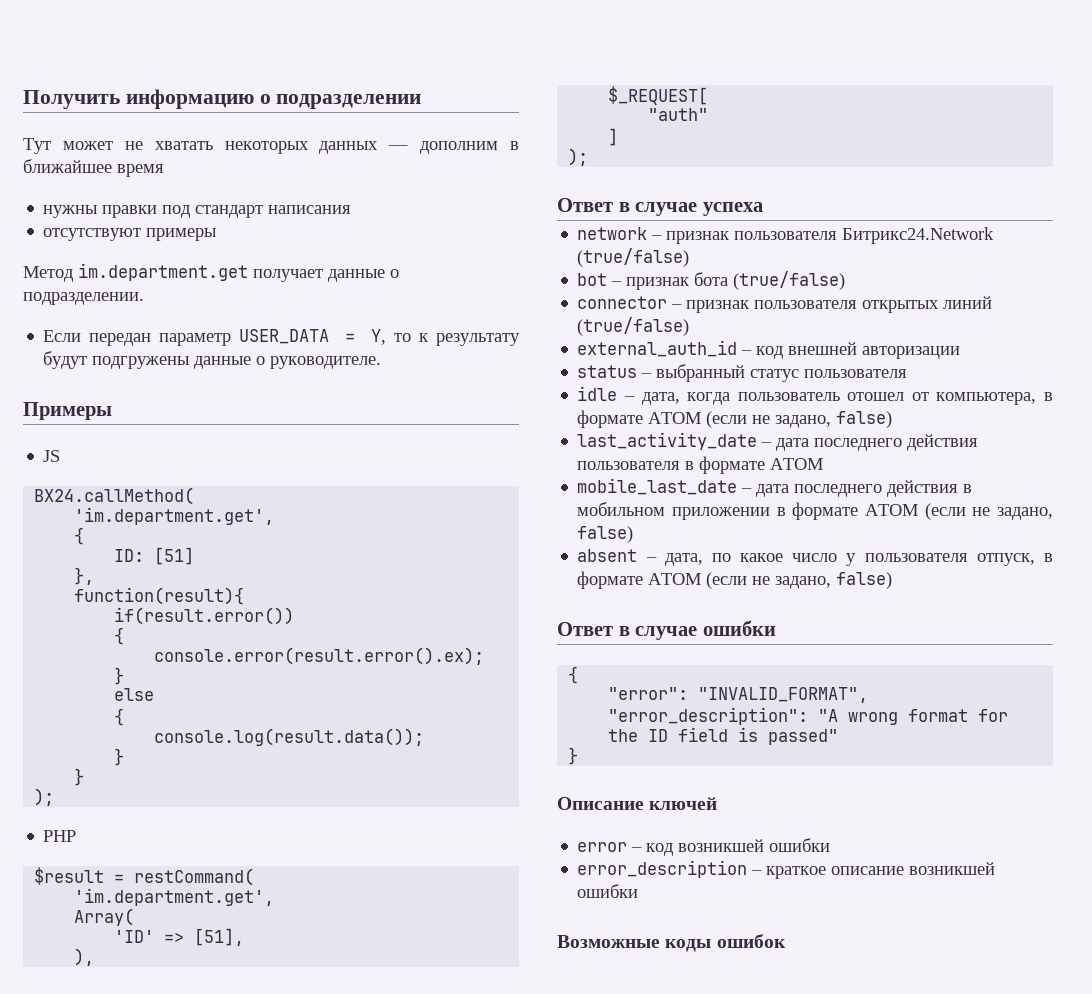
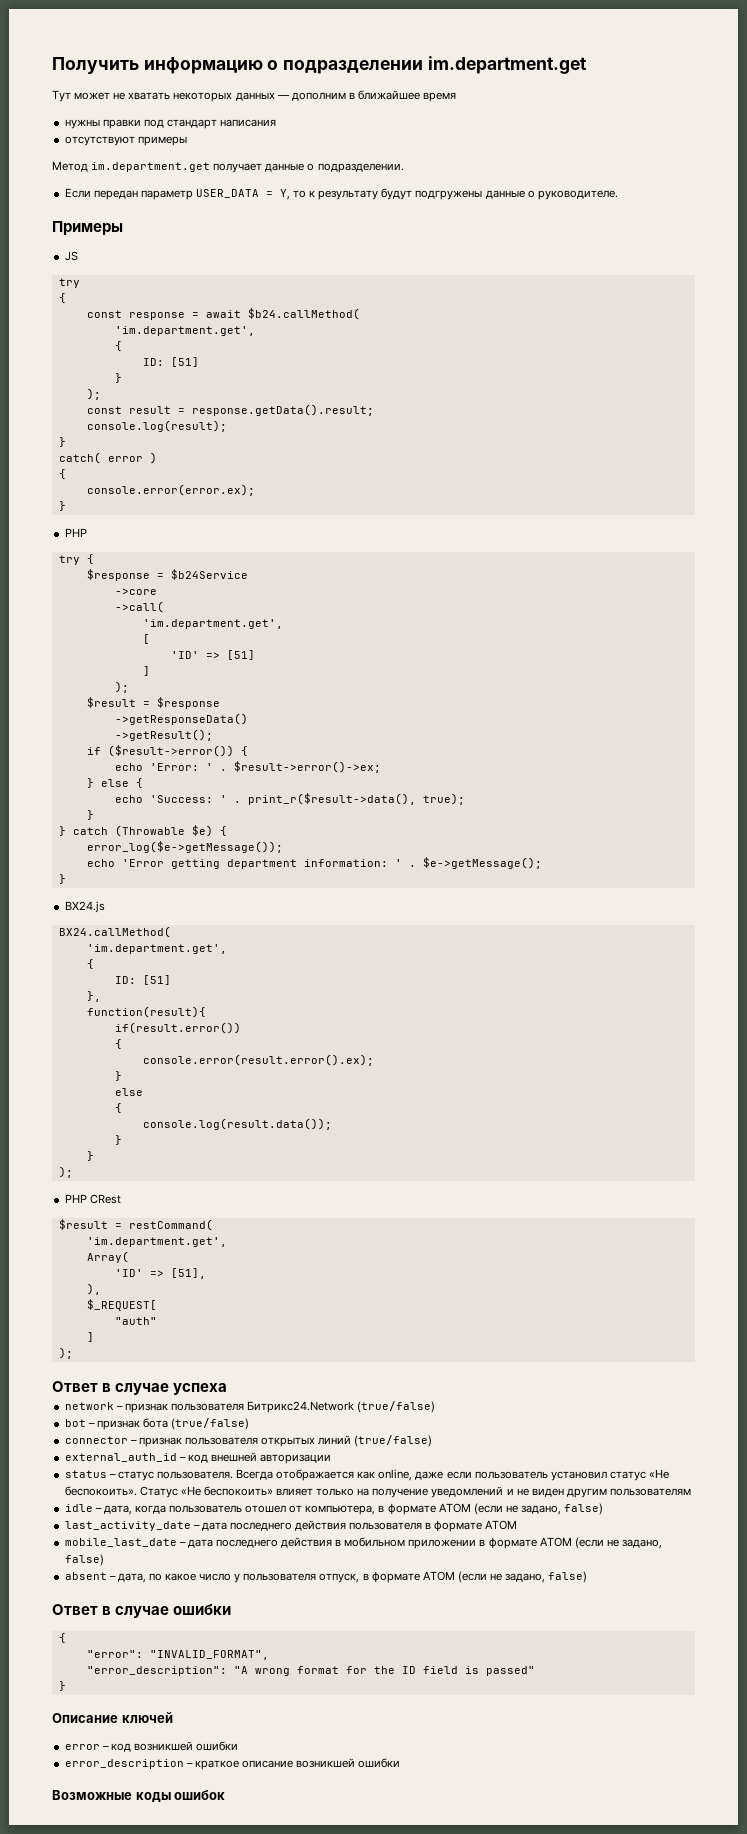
- Получить информацию о подразделении
+ Получить информацию о подразделении im.department.get
  JS
+ try
+ {
+ const response = await $b24.callMethod(
+ 'im.department.get',
+ {
+ ID: [51]
+ }
+ );
+ const result = response.getData().result;
+ console.log(result);
+ }
+ catch( error )
+ {
+ console.error(error.ex);
+ }
+ PHP
+ try {
+ $response = $b24Service
+ ->core
+ ->call(
+ 'im.department.get',
+ [
+ 'ID' => [51]
+ ]
+ );
+ $result = $response
+ ->getResponseData()
+ ->getResult();
+ if ($result->error()) {
+ echo 'Error: ' . $result->error()->ex;
+ } else {
+ echo 'Success: ' . print_r($result->data(), true);
+ }
+ } catch (Throwable $e) {
+ error_log($e->getMessage());
+ echo 'Error getting department information: ' . $e->getMessage();
+ }
+ BX24.js
- PHP
+ PHP CRest
- status – выбранный статус пользователя
+ status – статус пользователя. Всегда отображается как online, даже если пользователь установил статус «Не беспокоить». Статус «Не беспокоить» влияет только на получение уведомлений и не виден другим пользователям

